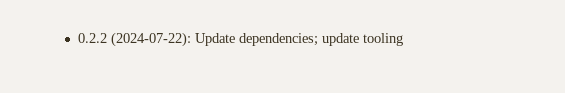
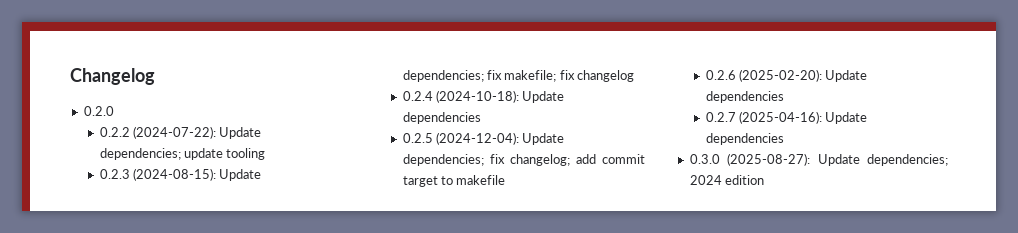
+ Changelog
+ 0.2.0
+ 0.2.3 (2024-08-15): Update dependencies; fix makefile; fix changelog
+ 0.2.4 (2024-10-18): Update dependencies
+ 0.2.5 (2024-12-04): Update dependencies; fix changelog; add commit target to makefile
+ 0.2.6 (2025-02-20): Update dependencies
+ 0.2.7 (2025-04-16): Update dependencies
+ 0.3.0 (2025-08-27): Update dependencies; 2024 edition

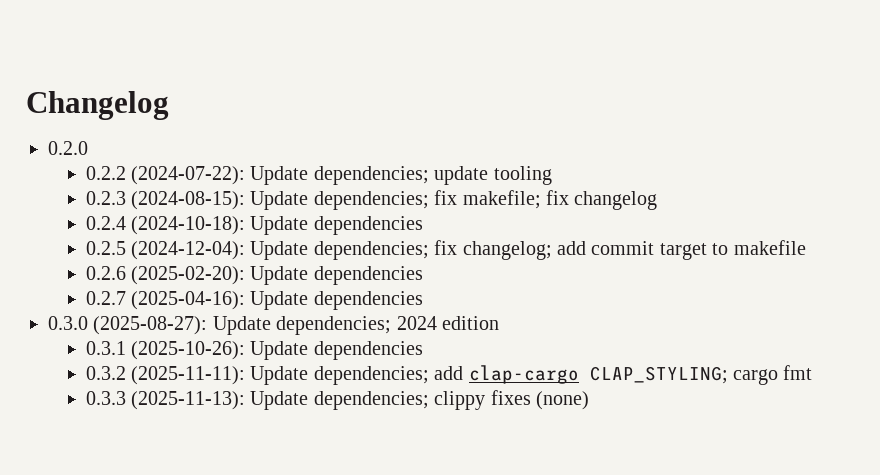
+ 0.3.1 (2025-10-26): Update dependencies
+ 0.3.2 (2025-11-11): Update dependencies; add clap-cargo CLAP_STYLING; cargo fmt
+ 0.3.3 (2025-11-13): Update dependencies; clippy fixes (none)

